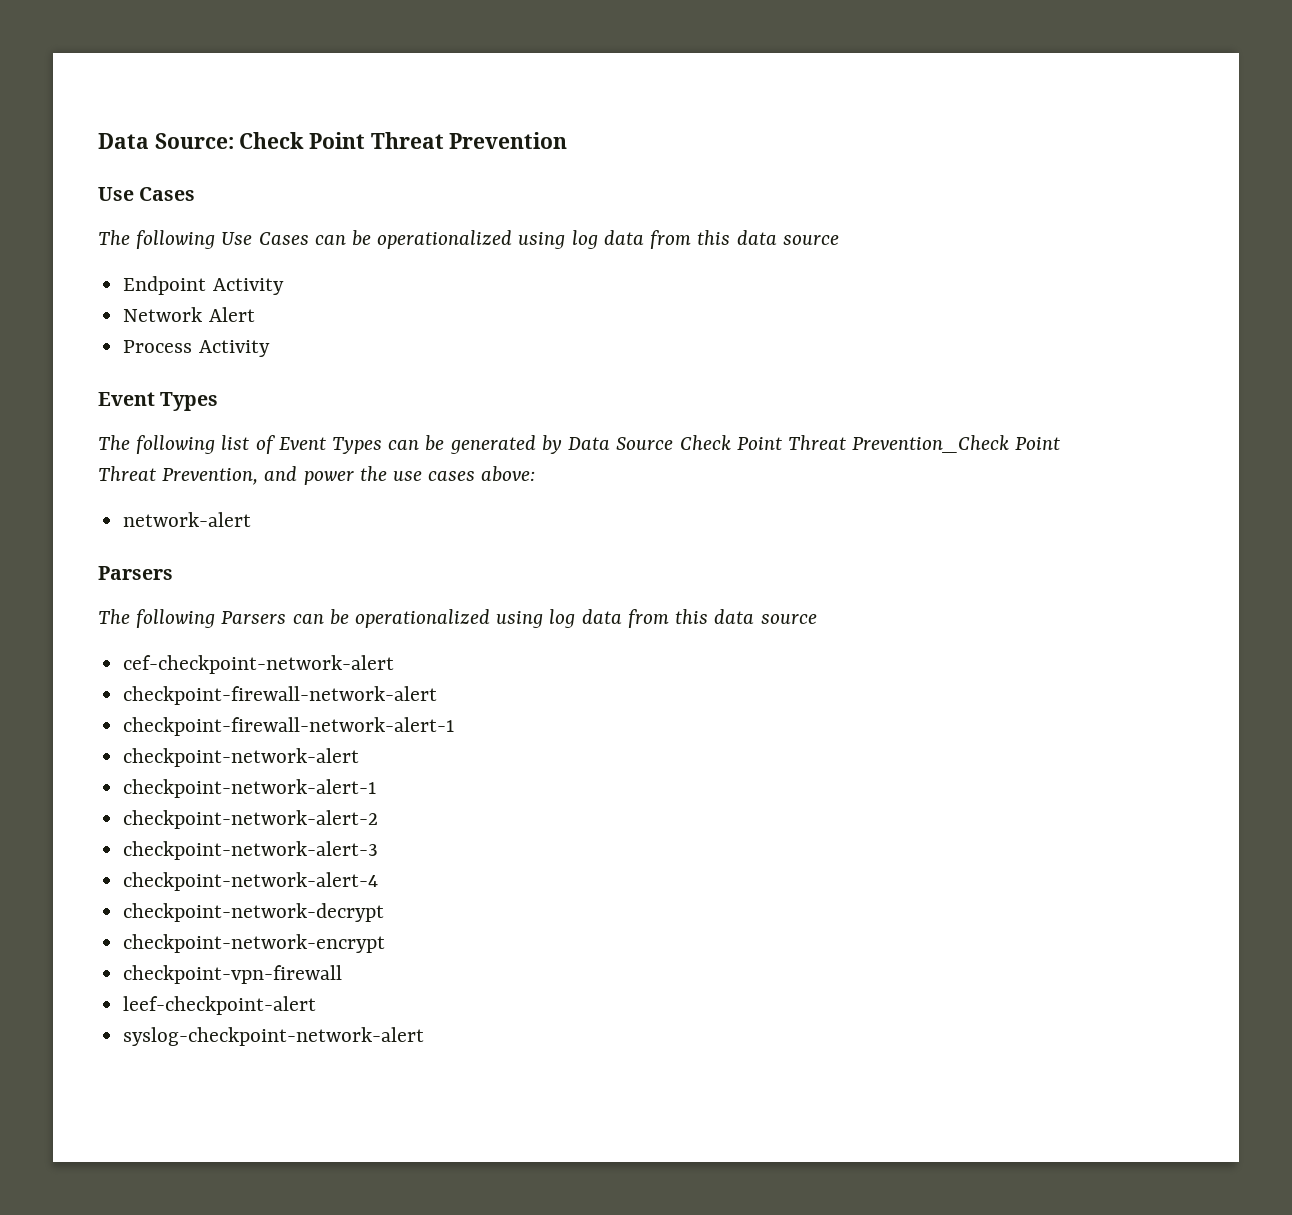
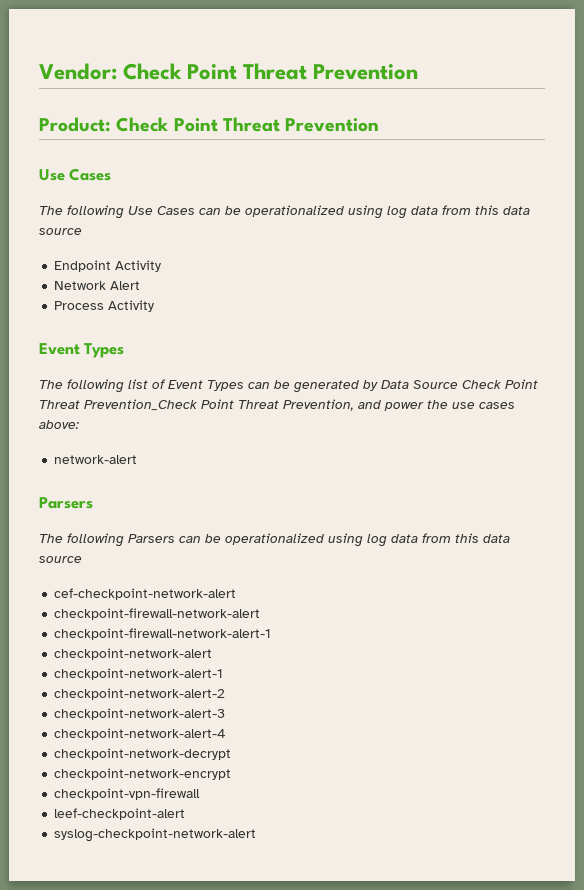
- Data Source: Check Point Threat Prevention
+ Vendor: Check Point Threat Prevention
+ Product: Check Point Threat Prevention

